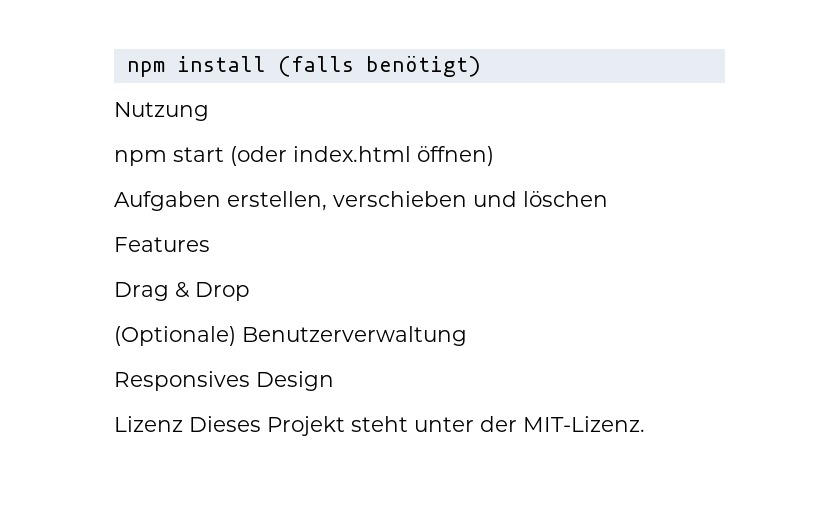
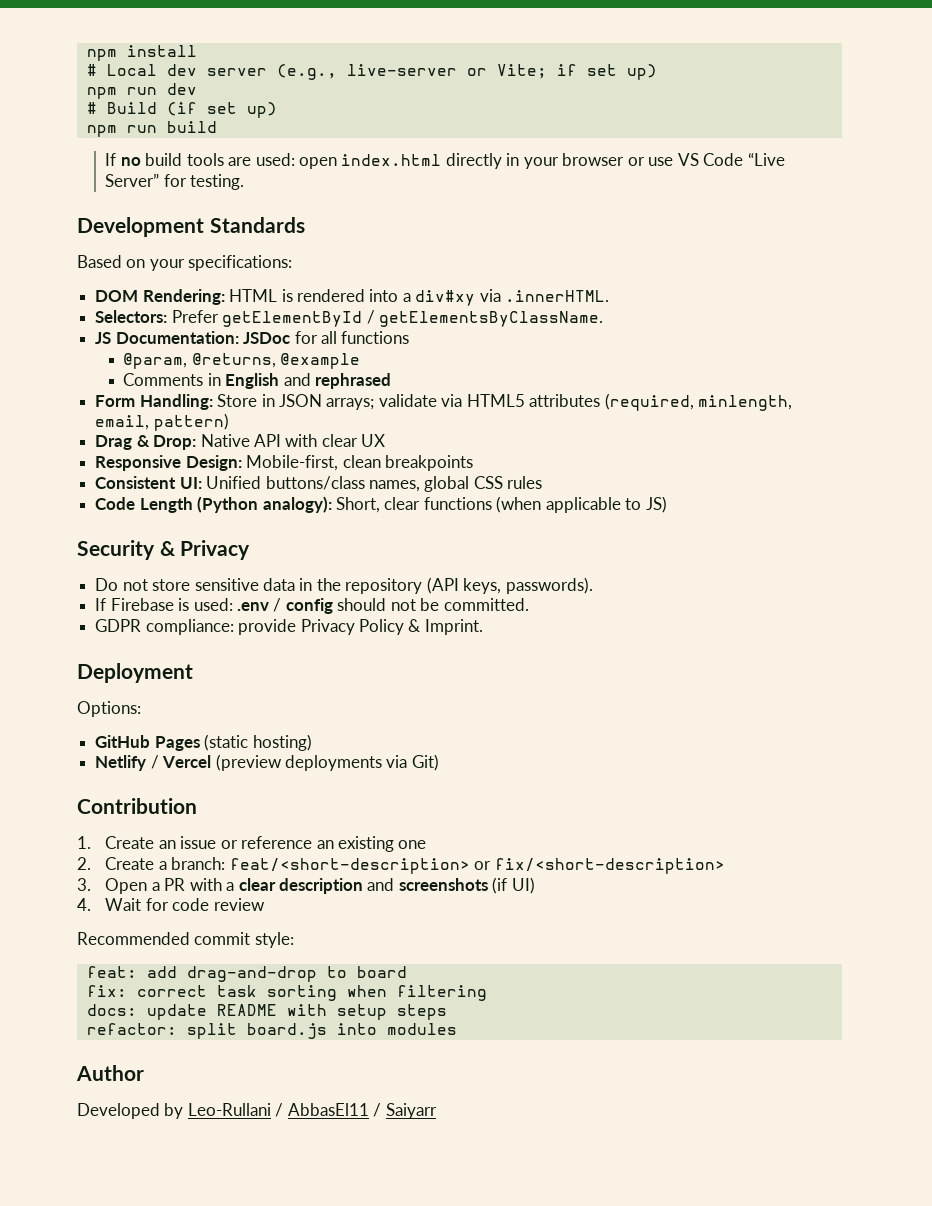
- npm install (falls benötigt)
- Nutzung
- npm start (oder index.html öffnen)
- Aufgaben erstellen, verschieben und löschen
- Features
- Drag & Drop
- (Optionale) Benutzerverwaltung
- Responsives Design
- Lizenz Dieses Projekt steht unter der MIT-Lizenz.
+ npm install
+ # Local dev server (e.g., live-server or Vite; if set up)
+ npm run dev
+ # Build (if set up)
+ npm run build
+ If no build tools are used: open index.html directly in your browser or use VS Code “Live Server” for testing.
+ Development Standards
+ Based on your specifications:
+ DOM Rendering: HTML is rendered into a div#xy via .innerHTML.
+ Selectors: Prefer getElementById / getElementsByClassName.
+ JS Documentation: JSDoc for all functions
+ @param, @returns, @example
+ Comments in English and rephrased
+ Form Handling: Store in JSON arrays; validate via HTML5 attributes (required, minlength, email, pattern)
+ Drag & Drop: Native API with clear UX
+ Responsive Design: Mobile-first, clean breakpoints
+ Consistent UI: Unified buttons/class names, global CSS rules
+ Code Length (Python analogy): Short, clear functions (when applicable to JS)
+ Security & Privacy
+ Do not store sensitive data in the repository (API keys, passwords).
+ If Firebase is used: .env / config should not be committed.
+ GDPR compliance: provide Privacy Policy & Imprint.
+ Deployment
+ Options:
+ GitHub Pages (static hosting)
+ Netlify / Vercel (preview deployments via Git)
+ Contribution
+ 1. Create an issue or reference an existing one
+ 2. Create a branch: feat/<short-description> or fix/<short-description>
+ 3. Open a PR with a clear description and screenshots (if UI)
+ 4. Wait for code review
+ Recommended commit style:
+ feat: add drag-and-drop to board
+ fix: correct task sorting when filtering
+ docs: update README with setup steps
+ refactor: split board.js into modules
+ Author
+ Developed by Leo-Rullani / AbbasEl11 / Saiyarr

